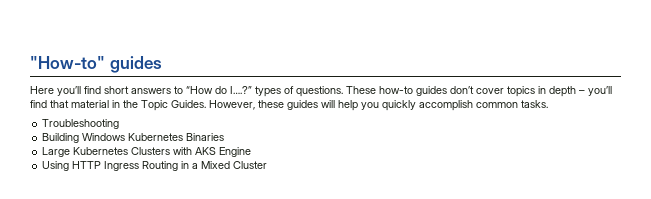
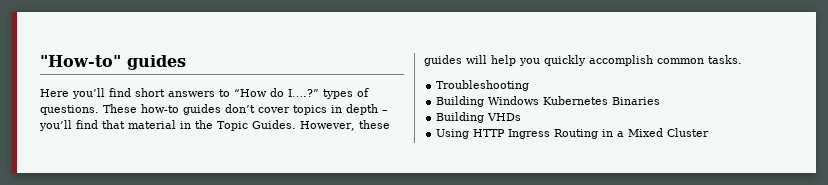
- Large Kubernetes Clusters with AKS Engine
+ Building VHDs

